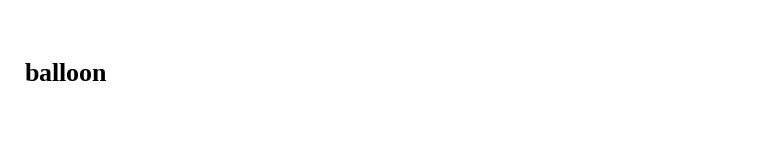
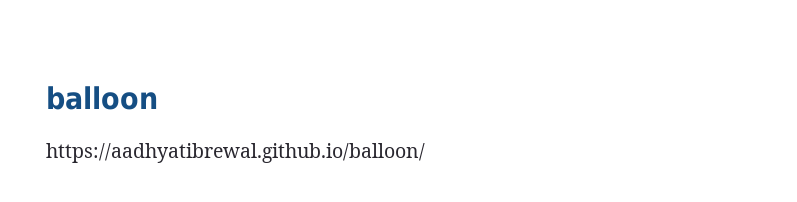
+ https://aadhyatibrewal.github.io/balloon/

